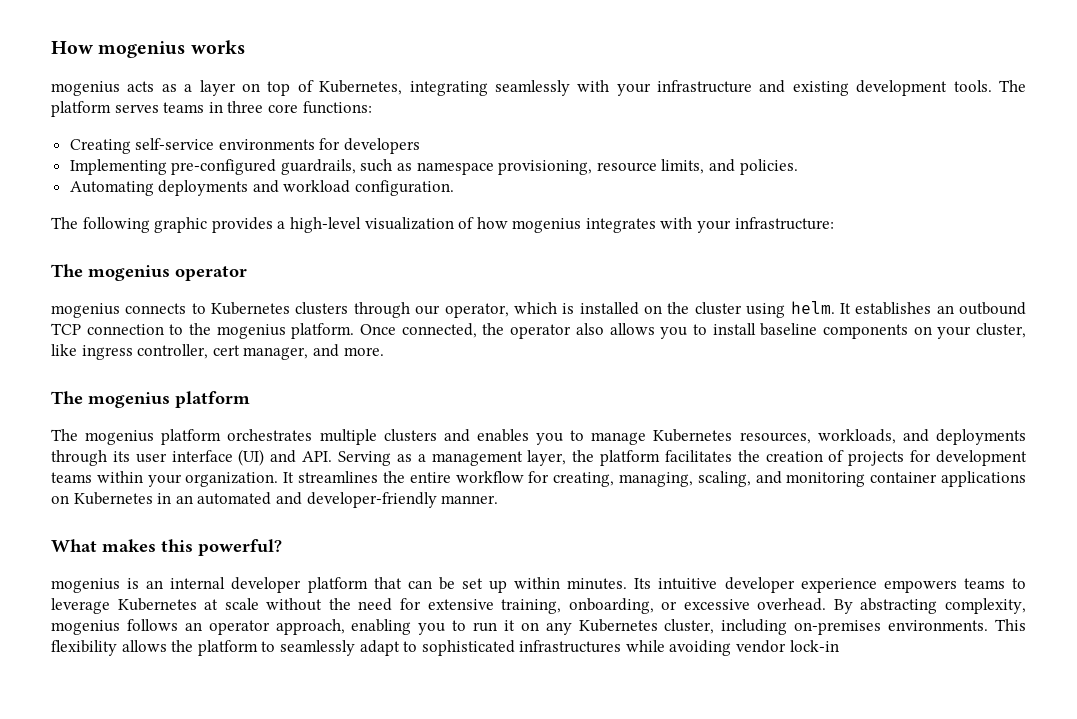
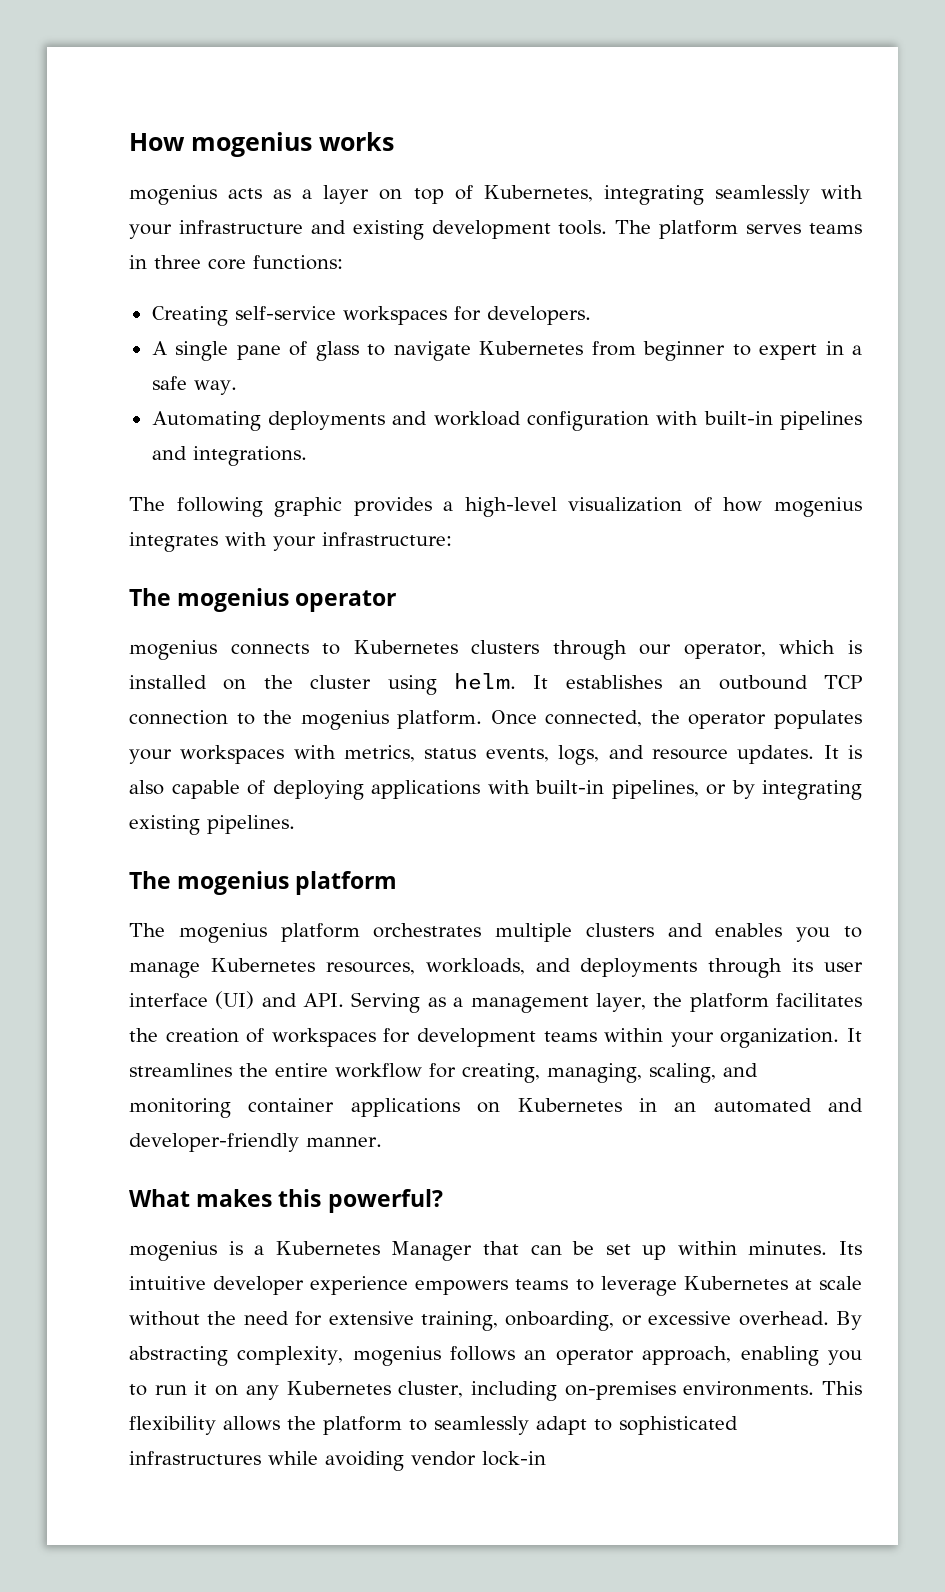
- Creating self-service environments for developers
- Implementing pre-configured guardrails, such as namespace provisioning, resource limits, and policies.
- Automating deployments and workload configuration.
+ Creating self-service workspaces for developers.
+ A single pane of glass to navigate Kubernetes from beginner to expert in a safe way.
+ Automating deployments and workload configuration with built-in pipelines and integrations.
- Once connected, the operator also allows you to install baseline components on your cluster, like ingress controller, cert manager, and more.
+ Once connected, the operator populates your workspaces with metrics, status events, logs, and resource updates. It is also capable of deploying applications with built-in pipelines, or by integrating existing pipelines.
- The mogenius platform orchestrates multiple clusters and enables you to manage Kubernetes resources, workloads, and deployments through its user interface (UI) and API. Serving as a management layer, the platform facilitates the creation of projects for development teams within your organization.
+ The mogenius platform orchestrates multiple clusters and enables you to manage Kubernetes resources, workloads, and deployments through its user interface (UI) and API. Serving as a management layer, the platform facilitates the creation of workspaces for development teams within your organization.
- mogenius is an internal developer platform that can be set up within minutes.
+ mogenius is a Kubernetes Manager that can be set up within minutes.

